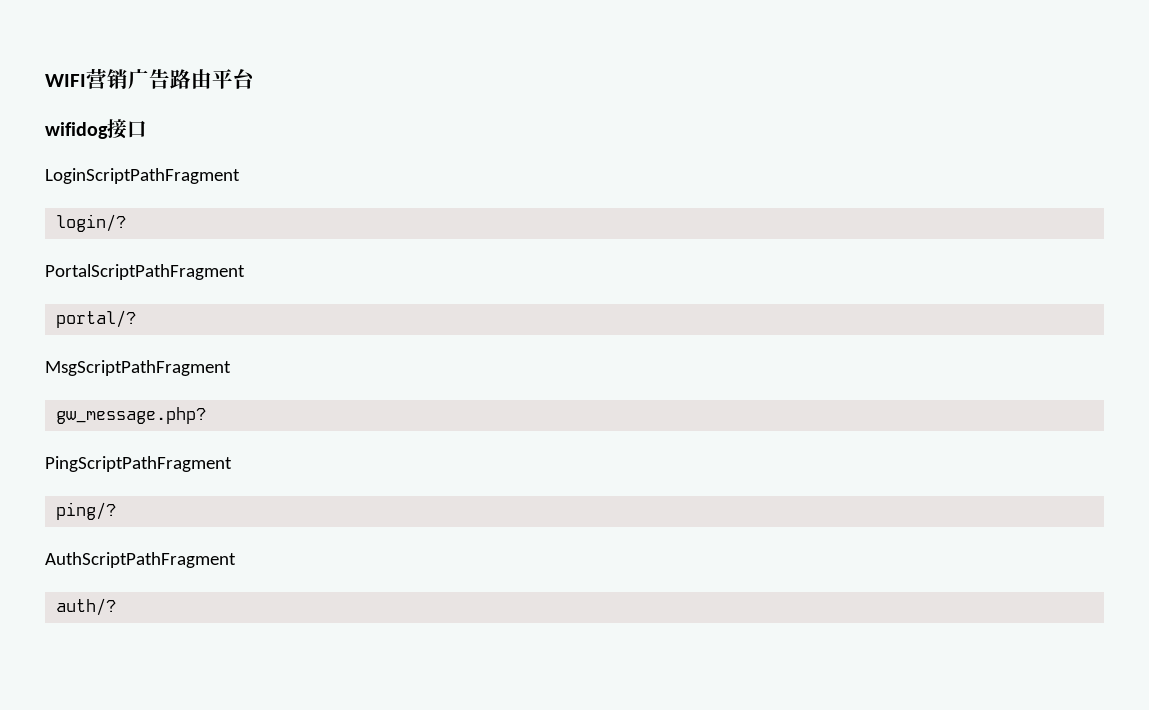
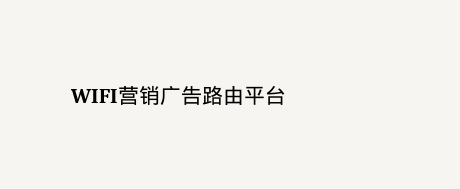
- wifidog接口
- LoginScriptPathFragment
- login/?
- PortalScriptPathFragment
- portal/?
- MsgScriptPathFragment
- gw_message.php?
- PingScriptPathFragment
- ping/?
- AuthScriptPathFragment
- auth/?

